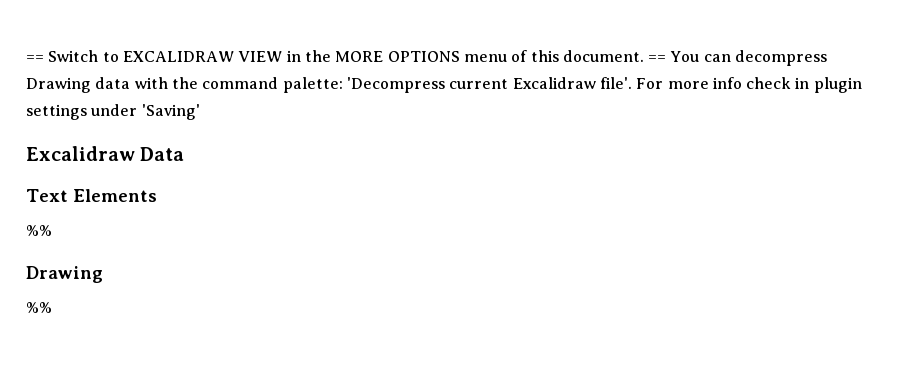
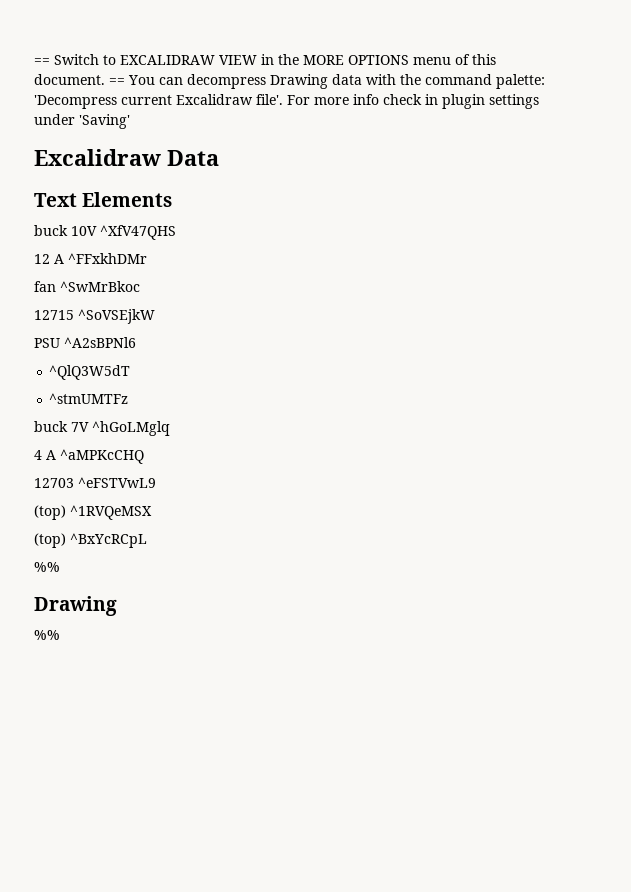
+ buck 10V ^XfV47QHS
+ 12 A ^FFxkhDMr
+ fan ^SwMrBkoc
+ 12715 ^SoVSEjkW
+ PSU ^A2sBPNl6
+ ^QlQ3W5dT
+ ^stmUMTFz
+ buck 7V ^hGoLMglq
+ 4 A ^aMPKcCHQ
+ 12703 ^eFSTVwL9
+ (top) ^1RVQeMSX
+ (top) ^BxYcRCpL

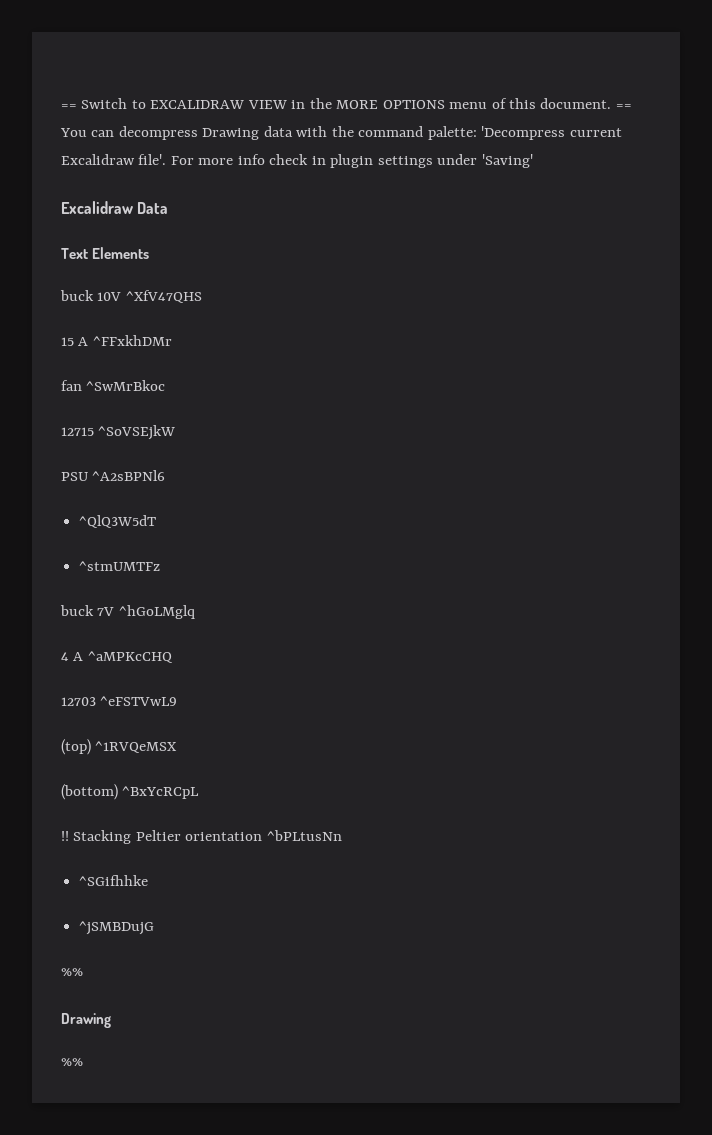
- 12 A ^FFxkhDMr
+ 15 A ^FFxkhDMr
- (top) ^BxYcRCpL
+ (bottom) ^BxYcRCpL
+ !! Stacking Peltier orientation ^bPLtusNn
+ ^SGifhhke
+ ^jSMBDujG

